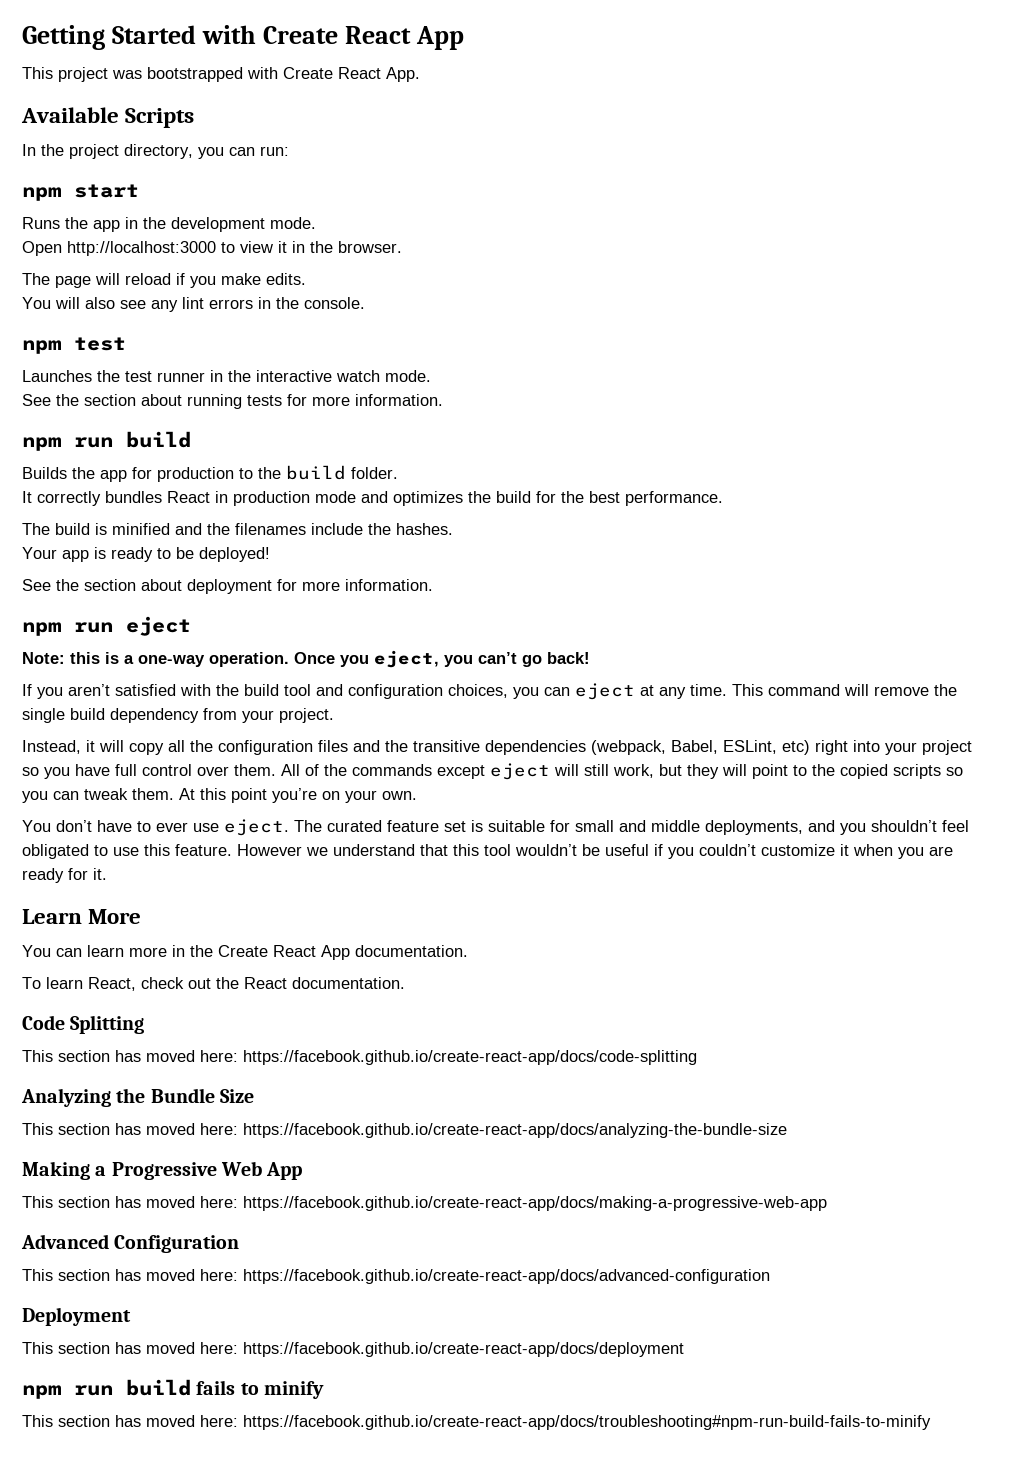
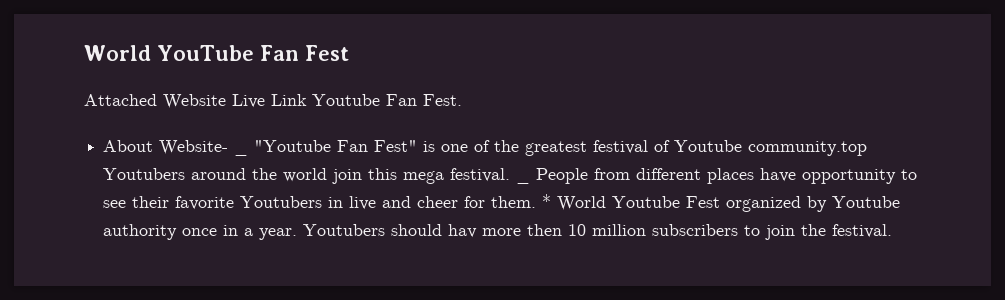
- Getting Started with Create React App
- This project was bootstrapped with Create React App.
- Available Scripts
- In the project directory, you can run:
- npm start
- Runs the app in the development mode.
- Open http://localhost:3000 to view it in the browser.
- The page will reload if you make edits.
- You will also see any lint errors in the console.
- npm test
- Launches the test runner in the interactive watch mode.
- See the section about running tests for more information.
- npm run build
- Builds the app for production to the build folder.
- It correctly bundles React in production mode and optimizes the build for the best performance.
- The build is minified and the filenames include the hashes.
- Your app is ready to be deployed!
- See the section about deployment for more information.
- npm run eject
- Note: this is a one-way operation. Once you eject, you can’t go back!
- If you aren’t satisfied with the build tool and configuration choices, you can eject at any time. This command will remove the single build dependency from your project.
- Instead, it will copy all the configuration files and the transitive dependencies (webpack, Babel, ESLint, etc) right into your project so you have full control over them. All of the commands except eject will still work, but they will point to the copied scripts so you can tweak them. At this point you’re on your own.
- You don’t have to ever use eject. The curated feature set is suitable for small and middle deployments, and you shouldn’t feel obligated to use this feature. However we understand that this tool wouldn’t be useful if you couldn’t customize it when you are ready for it.
- Learn More
- You can learn more in the Create React App documentation.
- To learn React, check out the React documentation.
- Code Splitting
- This section has moved here: https://facebook.github.io/create-react-app/docs/code-splitting
- Analyzing the Bundle Size
- This section has moved here: https://facebook.github.io/create-react-app/docs/analyzing-the-bundle-size
- Making a Progressive Web App
- This section has moved here: https://facebook.github.io/create-react-app/docs/making-a-progressive-web-app
- Advanced Configuration
- This section has moved here: https://facebook.github.io/create-react-app/docs/advanced-configuration
- Deployment
- This section has moved here: https://facebook.github.io/create-react-app/docs/deployment
- npm run build fails to minify
- This section has moved here: https://facebook.github.io/create-react-app/docs/troubleshooting#npm-run-build-fails-to-minify
+ World YouTube Fan Fest
+ Attached Website Live Link Youtube Fan Fest.
+ About Website- _ "Youtube Fan Fest" is one of the greatest festival of Youtube community.top Youtubers around the world join this mega festival. _ People from different places have opportunity to see their favorite Youtubers in live and cheer for them. * World Youtube Fest organized by Youtube authority once in a year. Youtubers should hav more then 10 million subscribers to join the festival.

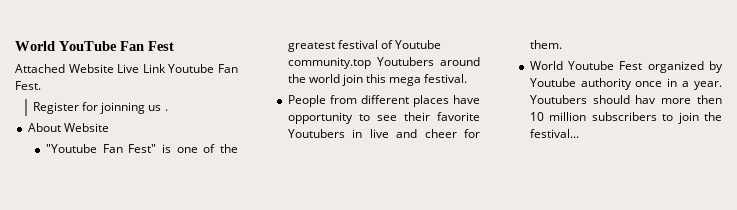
+ Register for joinning us .
- About Website- _ "Youtube Fan Fest" is one of the greatest festival of Youtube community.top Youtubers around the world join this mega festival. _ People from different places have opportunity to see their favorite Youtubers in live and cheer for them. * World Youtube Fest organized by Youtube authority once in a year.
+ About Website
+ "Youtube Fan Fest" is one of the greatest festival of Youtube community.top Youtubers around the world join this mega festival.
+ People from different places have opportunity to see their favorite Youtubers in live and cheer for them.
+ World Youtube Fest organized by Youtube authority once in a year.
- Youtubers should hav more then 10 million subscribers to join the festival.
+ Youtubers should hav more then 10 million subscribers to join the festival...

